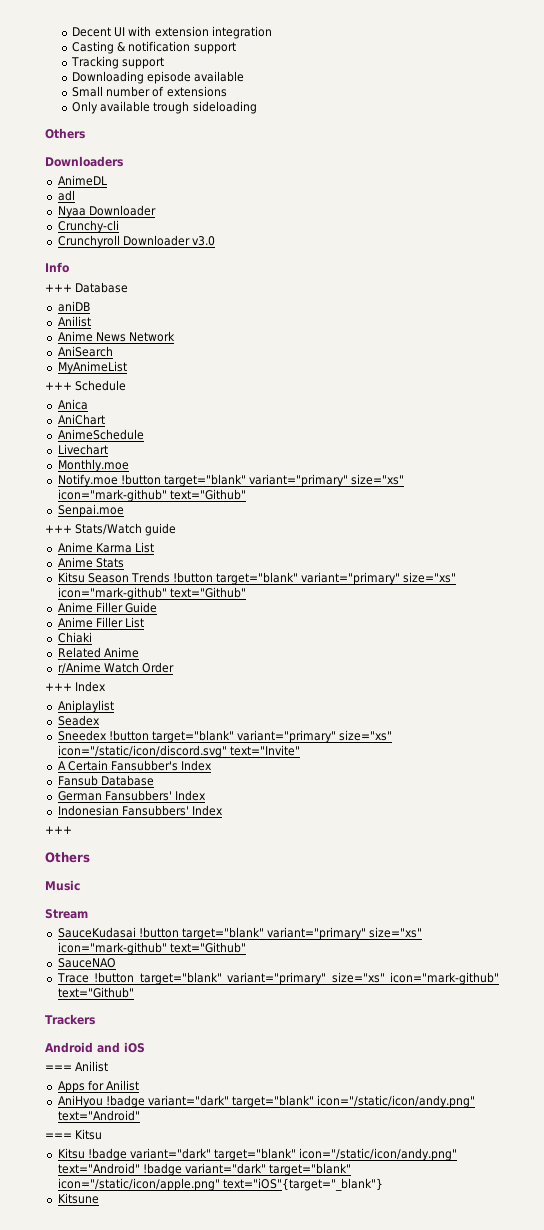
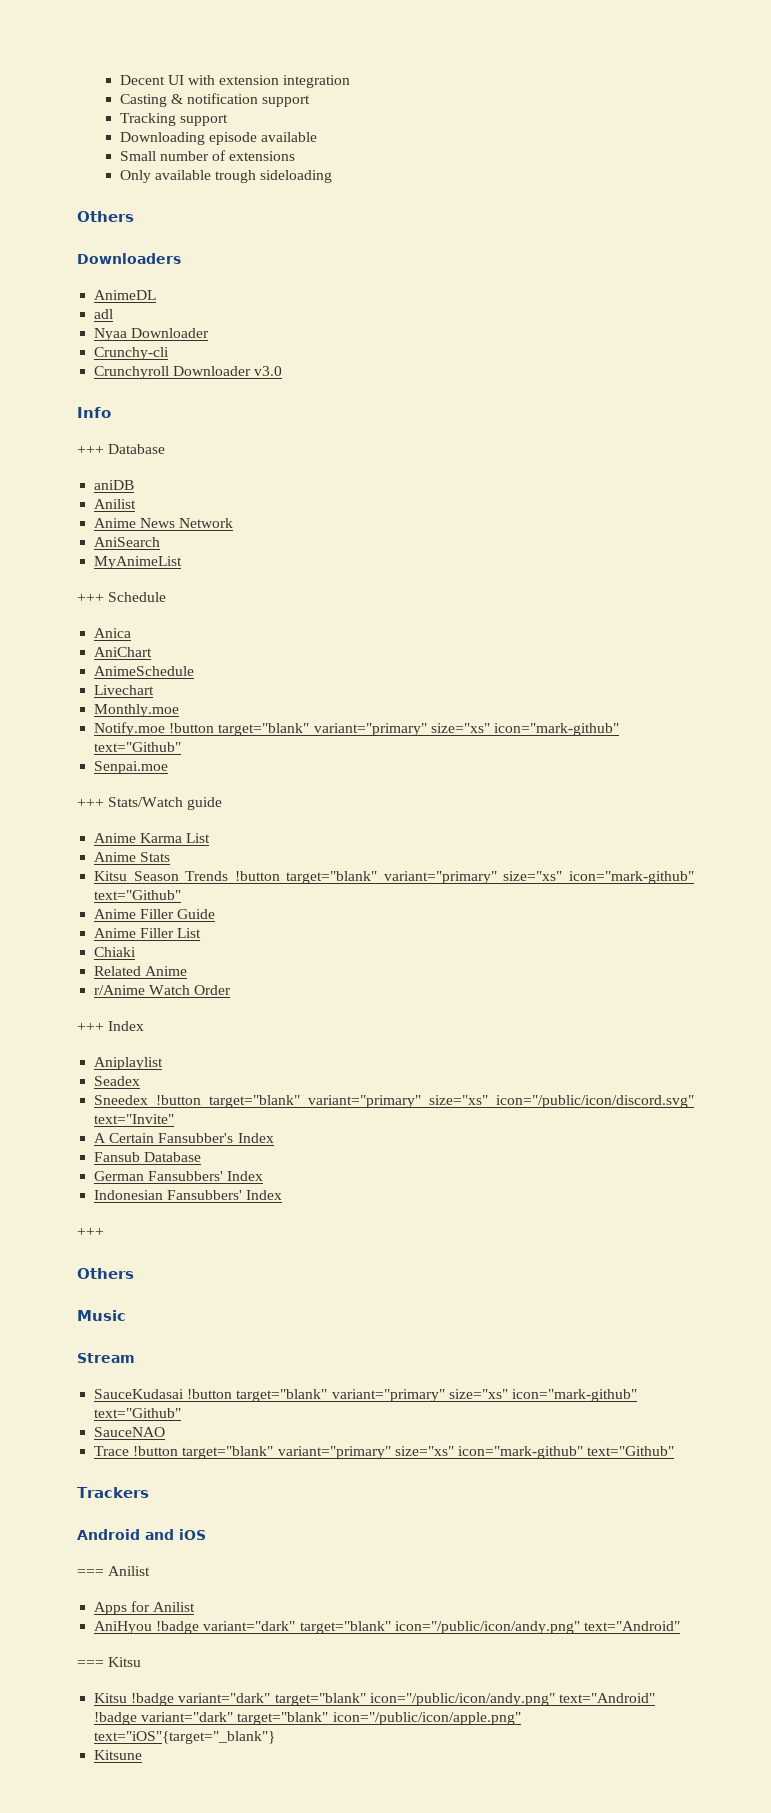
- Sneedex !button target="blank" variant="primary" size="xs" icon="/static/icon/discord.svg" text="Invite"
+ Sneedex !button target="blank" variant="primary" size="xs" icon="/public/icon/discord.svg" text="Invite"
- AniHyou !badge variant="dark" target="blank" icon="/static/icon/andy.png" text="Android"
+ AniHyou !badge variant="dark" target="blank" icon="/public/icon/andy.png" text="Android"
- Kitsu !badge variant="dark" target="blank" icon="/static/icon/andy.png" text="Android" !badge variant="dark" target="blank" icon="/static/icon/apple.png" text="iOS"{target="_blank"}
+ Kitsu !badge variant="dark" target="blank" icon="/public/icon/andy.png" text="Android" !badge variant="dark" target="blank" icon="/public/icon/apple.png" text="iOS"{target="_blank"}

